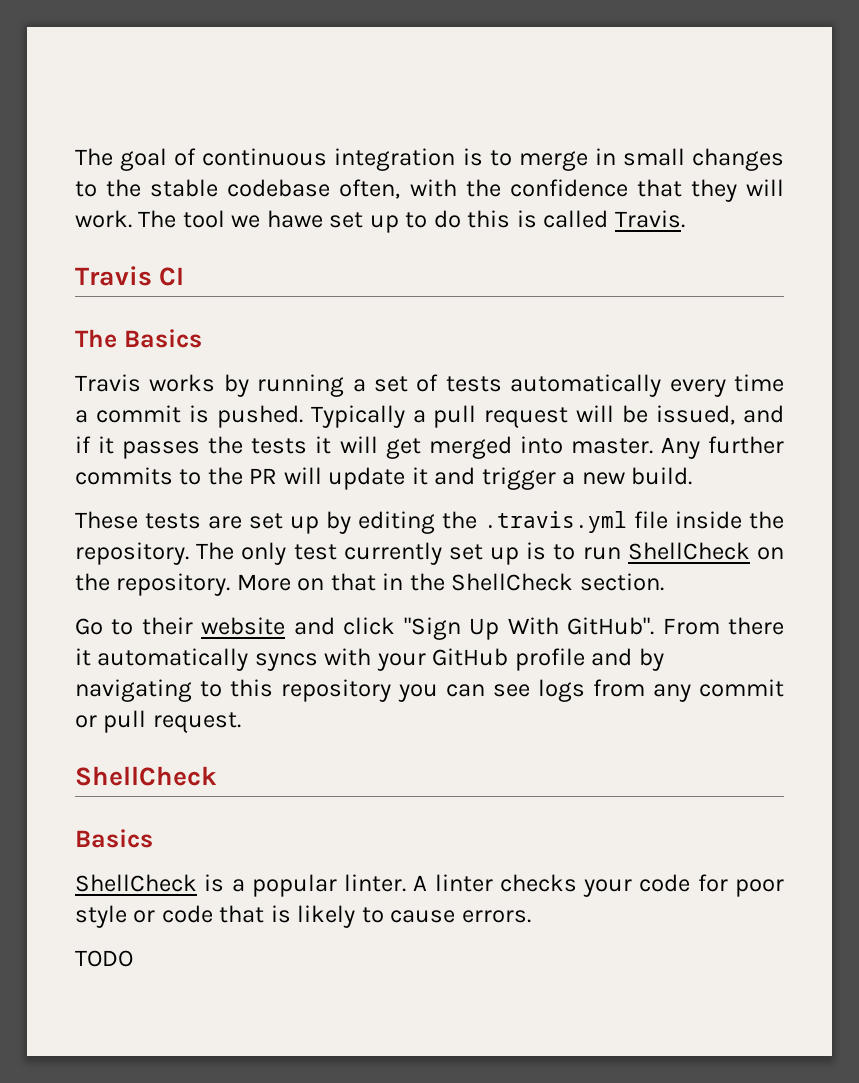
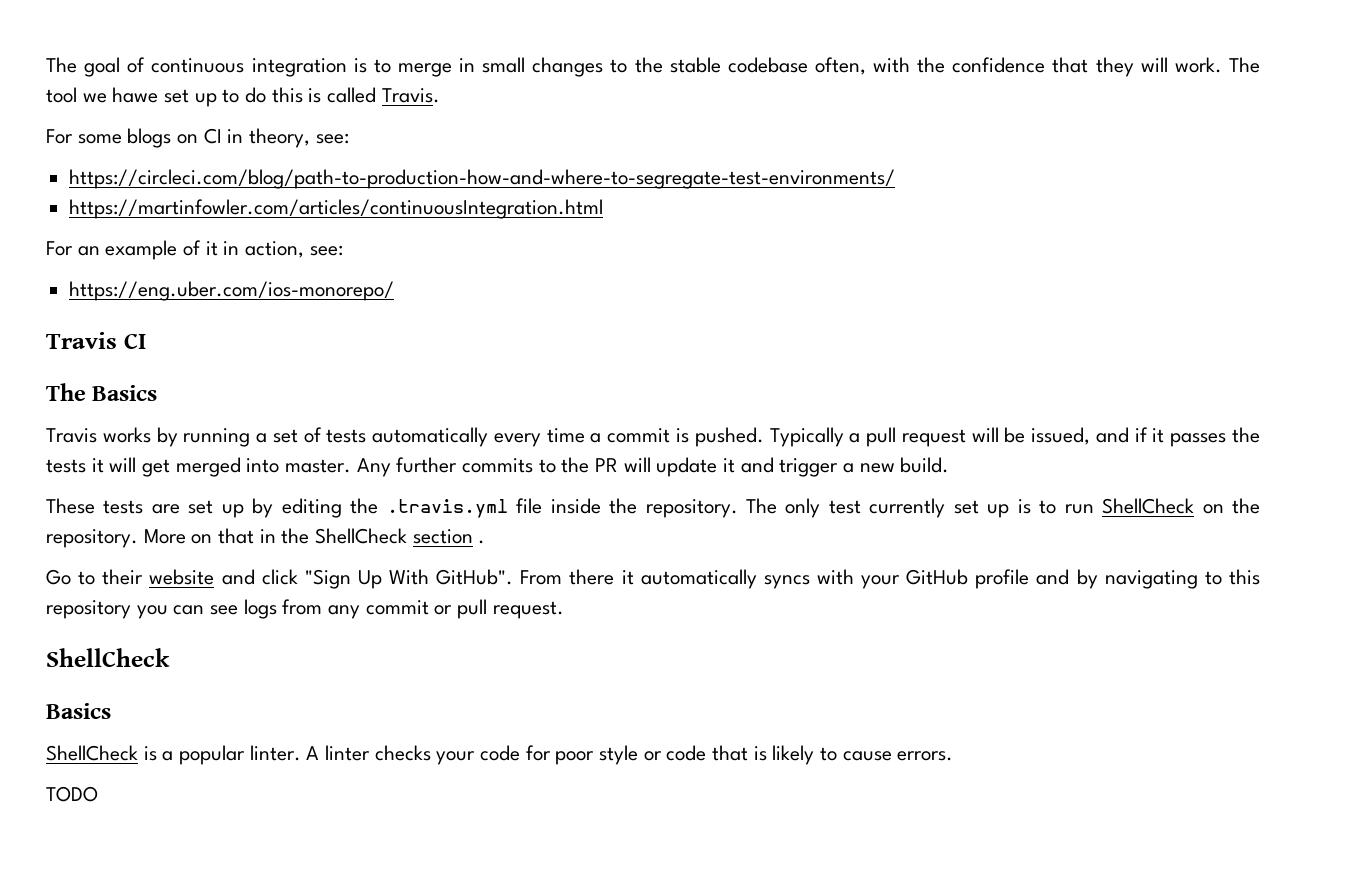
+ For some blogs on CI in theory, see:
+ https://circleci.com/blog/path-to-production-how-and-where-to-segregate-test-environments/
+ https://martinfowler.com/articles/continuousIntegration.html
+ For an example of it in action, see:
+ https://eng.uber.com/ios-monorepo/
- More on that in the ShellCheck section.
+ More on that in the ShellCheck section .

